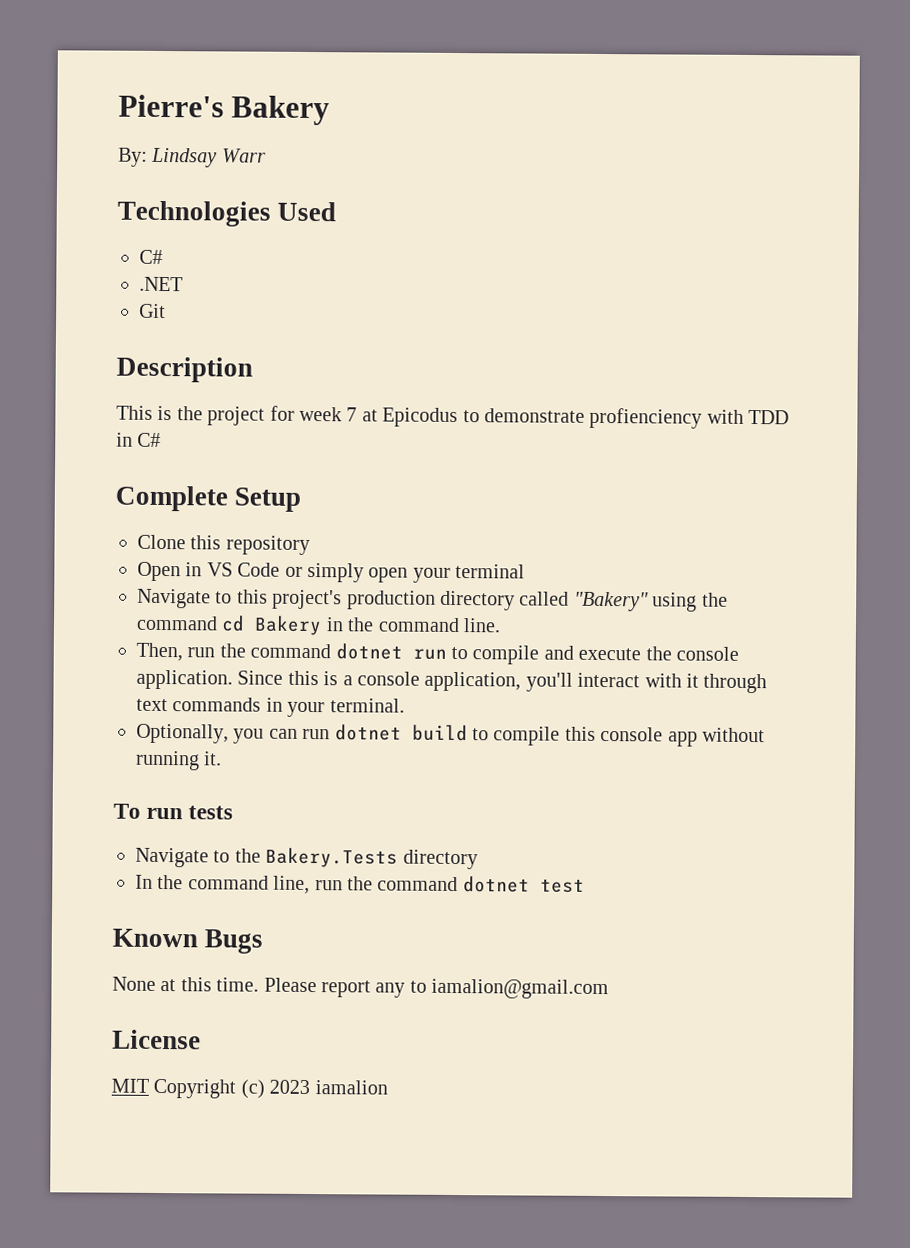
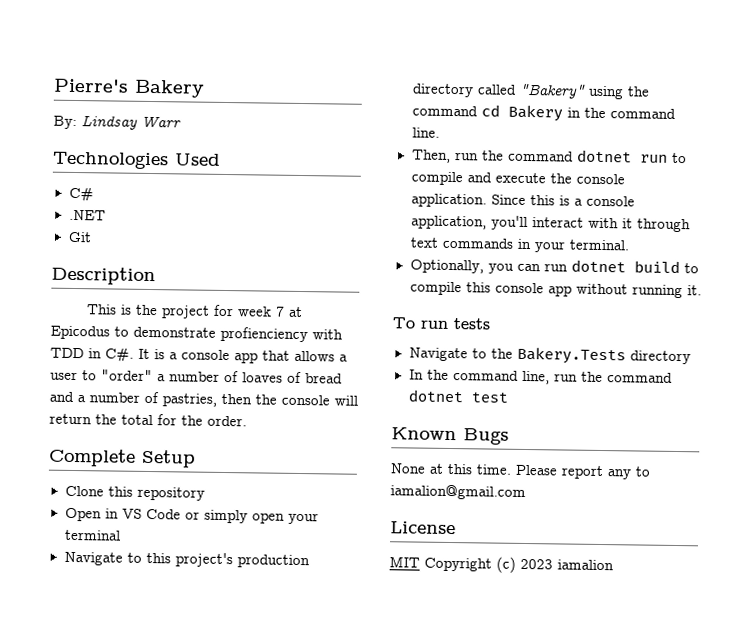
- This is the project for week 7 at Epicodus to demonstrate profienciency with TDD in C#
+ This is the project for week 7 at Epicodus to demonstrate profienciency with TDD in C#. It is a console app that allows a user to "order" a number of loaves of bread and a number of pastries, then the console will return the total for the order.

